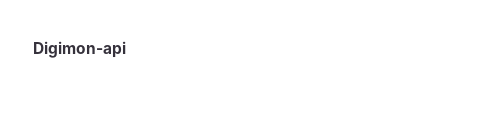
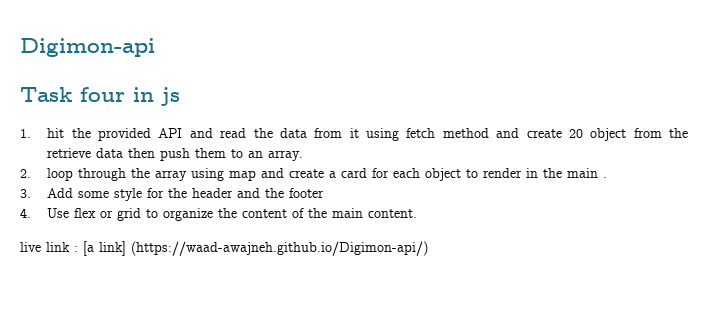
+ Task four in js
+ 1. hit the provided API and read the data from it using fetch method and create 20 object from the retrieve data then push them to an array.
+ 2. loop through the array using map and create a card for each object to render in the main .
+ 3. Add some style for the header and the footer
+ 4. Use flex or grid to organize the content of the main content.
+ live link : [a link] (https://waad-awajneh.github.io/Digimon-api/)

